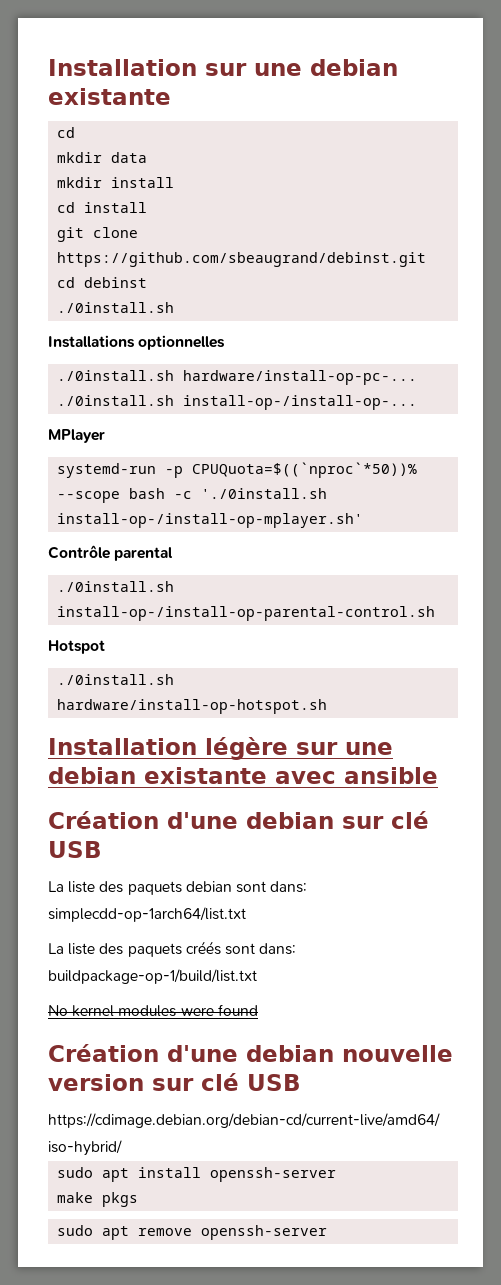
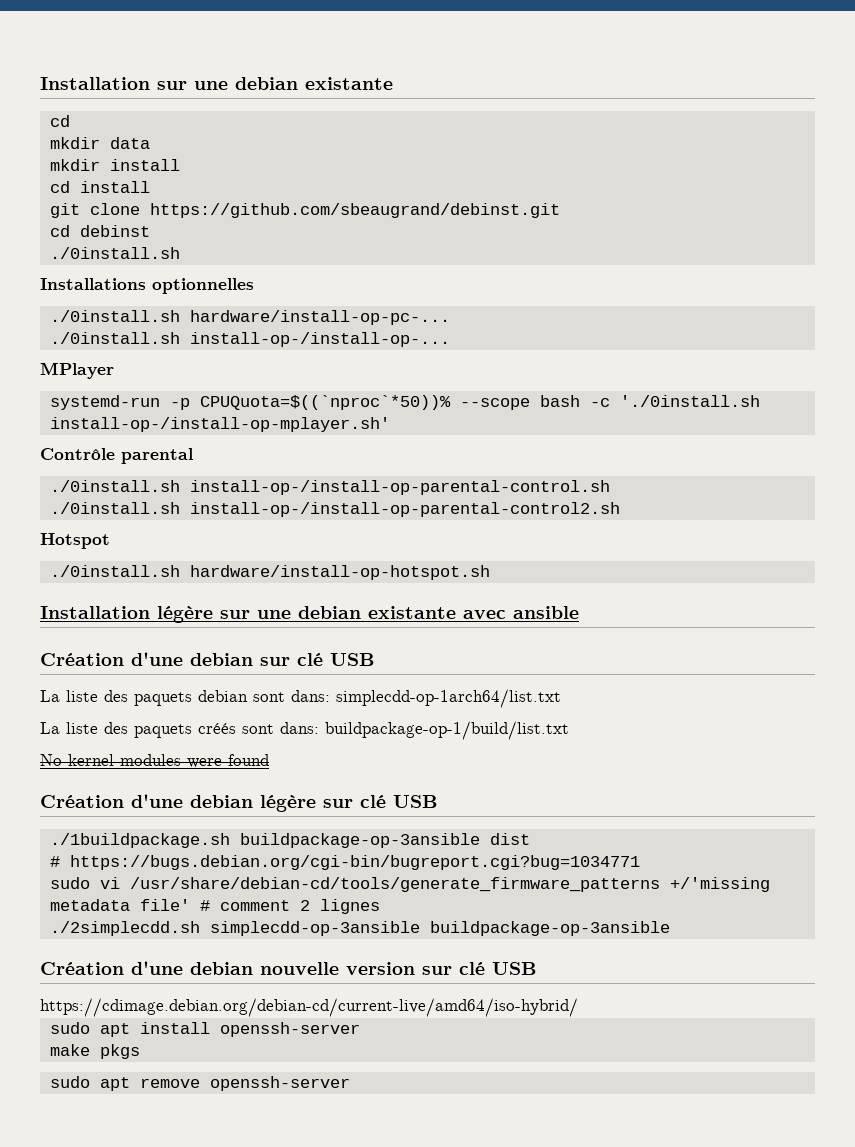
+ ./0install.sh install-op-/install-op-parental-control2.sh
+ Création d'une debian légère sur clé USB
+ ./1buildpackage.sh buildpackage-op-3ansible dist
+ # https://bugs.debian.org/cgi-bin/bugreport.cgi?bug=1034771
+ sudo vi /usr/share/debian-cd/tools/generate_firmware_patterns +/'missing metadata file' # comment 2 lignes
+ ./2simplecdd.sh simplecdd-op-3ansible buildpackage-op-3ansible

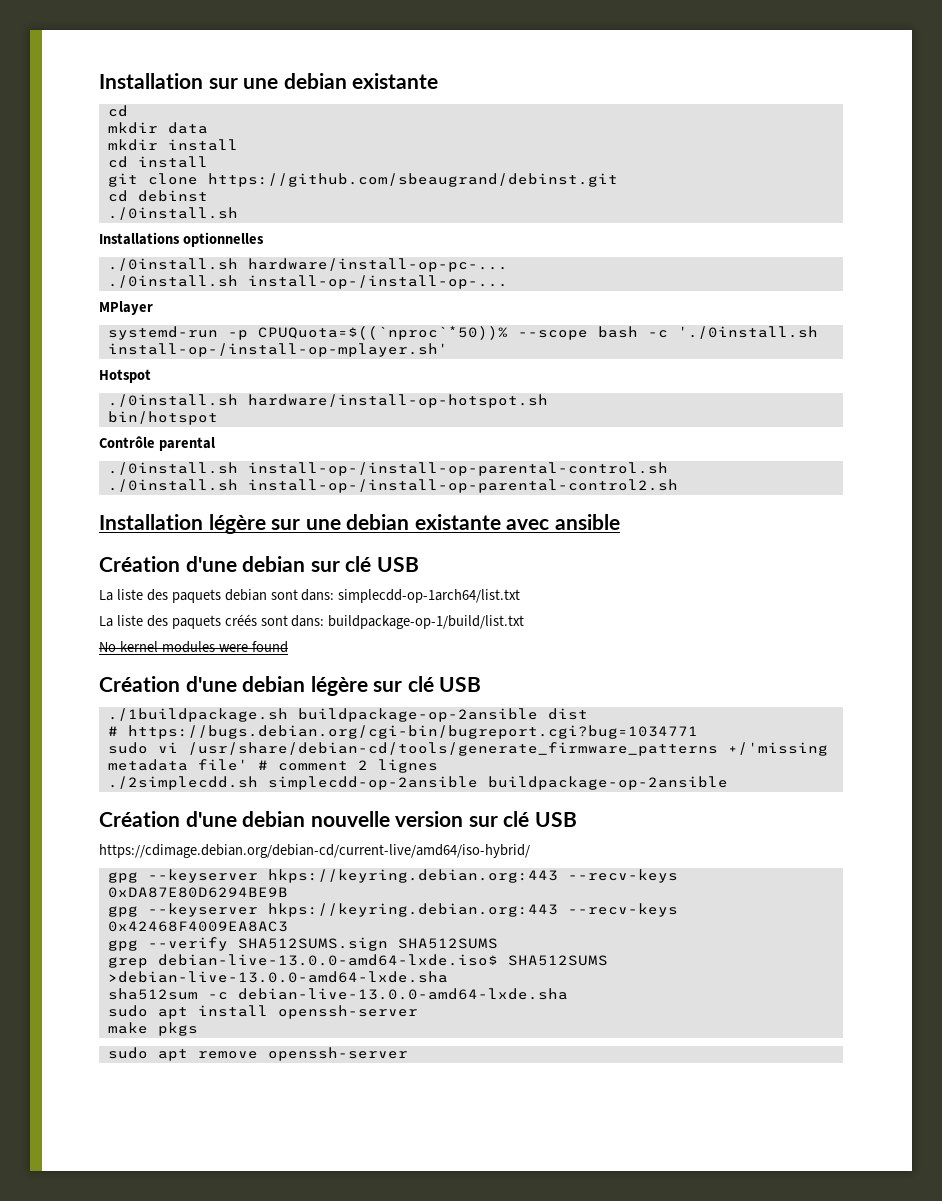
+ Hotspot
+ ./0install.sh hardware/install-op-hotspot.sh
+ bin/hotspot
- Hotspot
- ./0install.sh hardware/install-op-hotspot.sh
- ./1buildpackage.sh buildpackage-op-3ansible dist
+ ./1buildpackage.sh buildpackage-op-2ansible dist
- ./2simplecdd.sh simplecdd-op-3ansible buildpackage-op-3ansible
+ ./2simplecdd.sh simplecdd-op-2ansible buildpackage-op-2ansible
+ gpg --keyserver hkps://keyring.debian.org:443 --recv-keys 0xDA87E80D6294BE9B
+ gpg --keyserver hkps://keyring.debian.org:443 --recv-keys 0x42468F4009EA8AC3
+ gpg --verify SHA512SUMS.sign SHA512SUMS
+ grep debian-live-13.0.0-amd64-lxde.iso$ SHA512SUMS >debian-live-13.0.0-amd64-lxde.sha
+ sha512sum -c debian-live-13.0.0-amd64-lxde.sha

